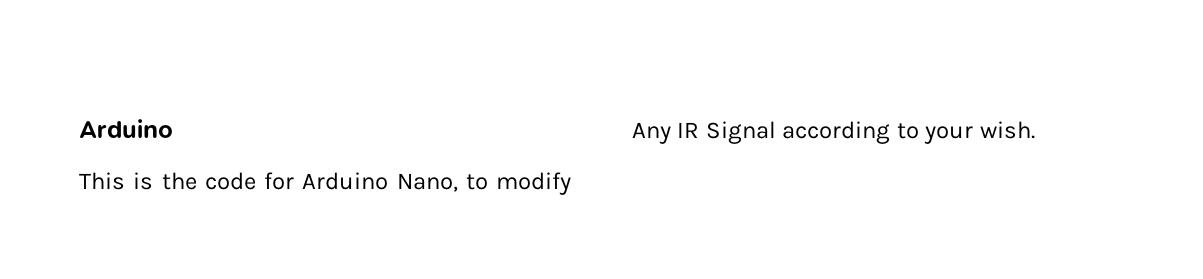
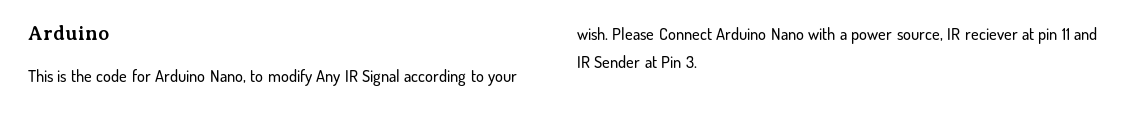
+ Please Connect Arduino Nano with a power source, IR reciever at pin 11 and IR Sender at Pin 3.

